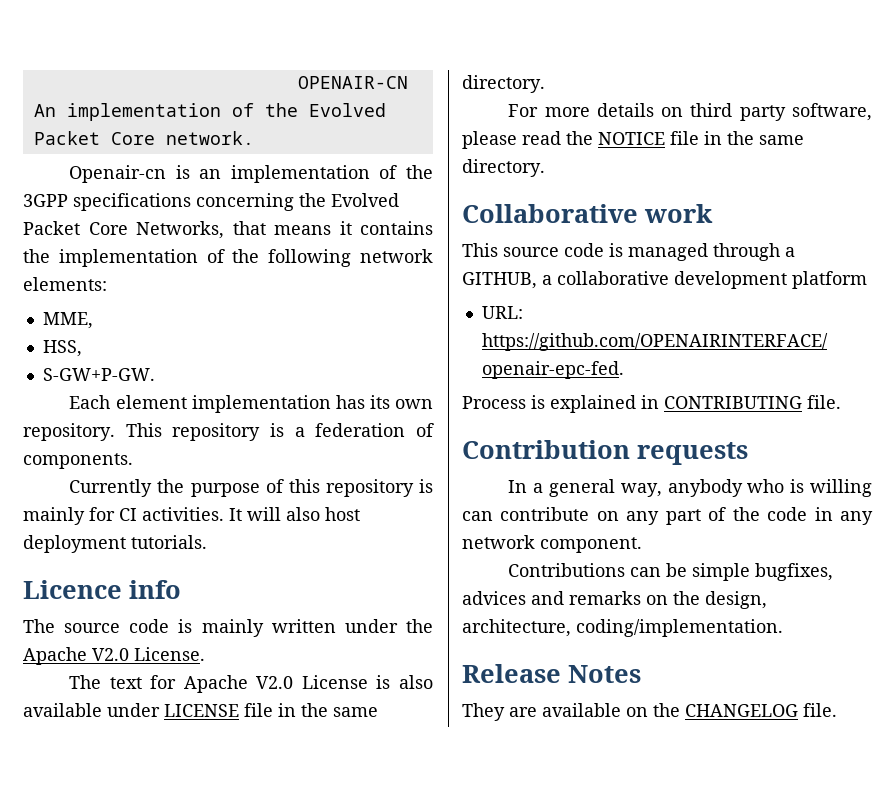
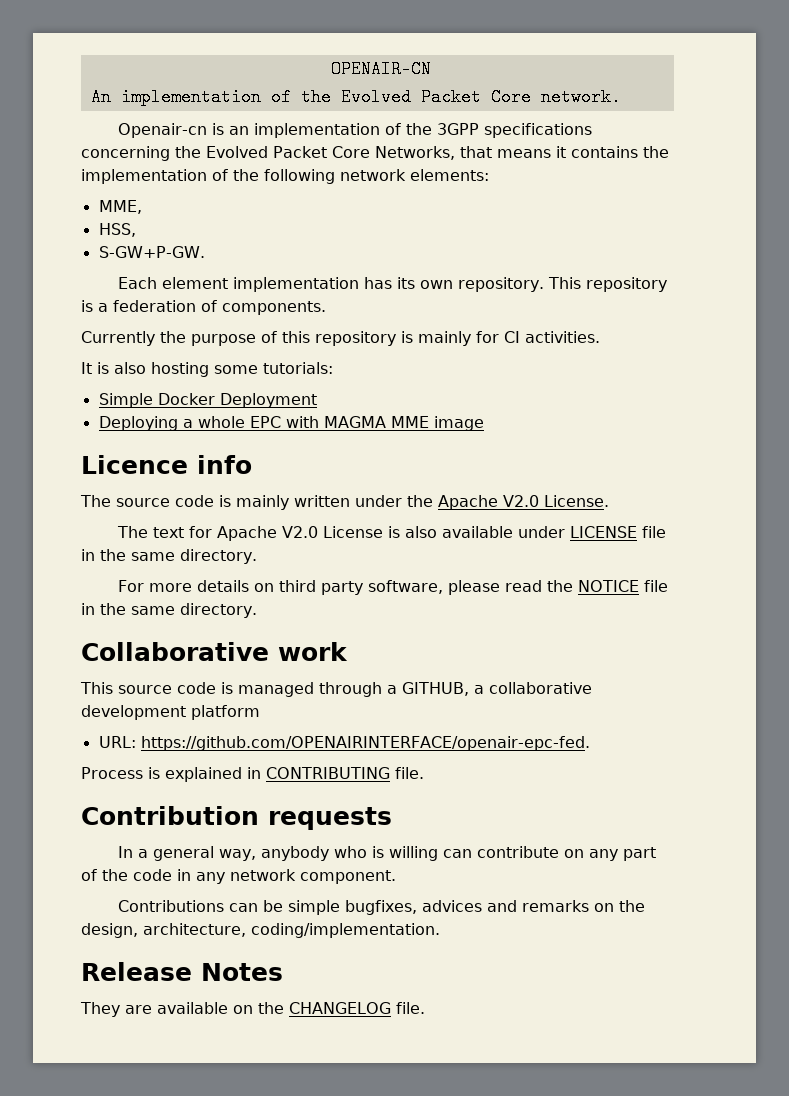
- Currently the purpose of this repository is mainly for CI activities. It will also host deployment tutorials.
+ Currently the purpose of this repository is mainly for CI activities.
+ It is also hosting some tutorials:
+ Simple Docker Deployment
+ Deploying a whole EPC with MAGMA MME image

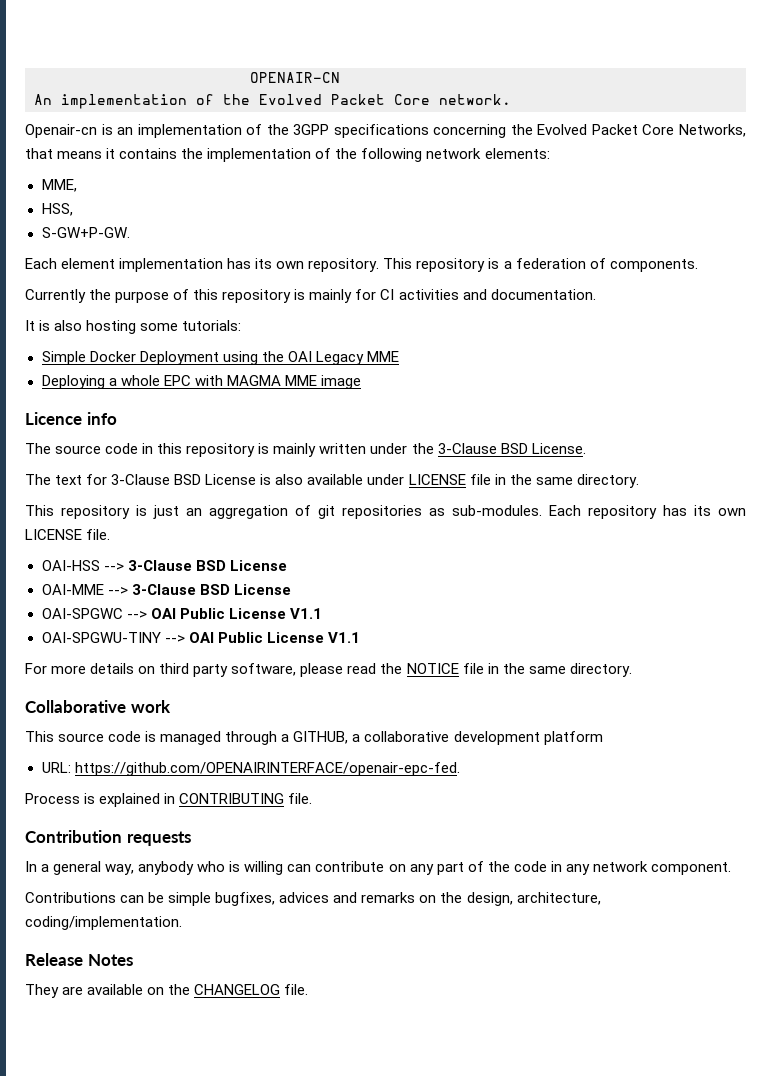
- Currently the purpose of this repository is mainly for CI activities.
+ Currently the purpose of this repository is mainly for CI activities and documentation.
- Simple Docker Deployment
+ Simple Docker Deployment using the OAI Legacy MME
- The source code is mainly written under the Apache V2.0 License.
+ The source code in this repository is mainly written under the 3-Clause BSD License.
- The text for Apache V2.0 License is also available under LICENSE file in the same directory.
+ The text for 3-Clause BSD License is also available under LICENSE file in the same directory.
+ This repository is just an aggregation of git repositories as sub-modules. Each repository has its own LICENSE file.
+ OAI-HSS --> 3-Clause BSD License
+ OAI-MME --> 3-Clause BSD License
+ OAI-SPGWC --> OAI Public License V1.1
+ OAI-SPGWU-TINY --> OAI Public License V1.1

